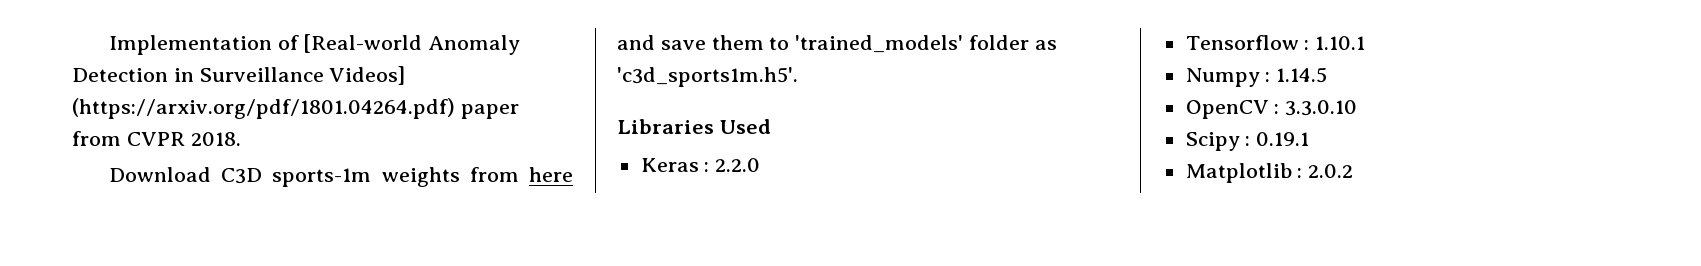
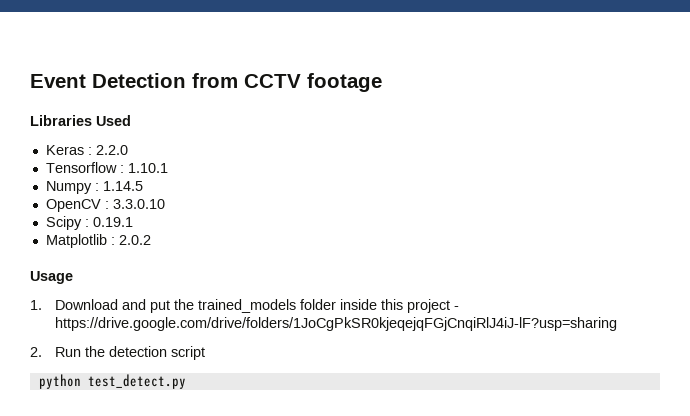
- Implementation of [Real-world Anomaly Detection in Surveillance Videos] (https://arxiv.org/pdf/1801.04264.pdf) paper from CVPR 2018.
- Download C3D sports-1m weights from here and save them to 'trained_models' folder as 'c3d_sports1m.h5'.
+ Event Detection from CCTV footage
+ Usage
+ 1. Download and put the trained_models folder inside this project - https://drive.google.com/drive/folders/1JoCgPkSR0kjeqejqFGjCnqiRlJ4iJ-lF?usp=sharing
+ 2. Run the detection script
+ python test_detect.py

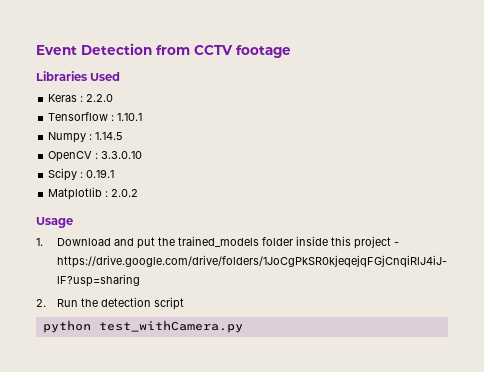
- python test_detect.py
+ python test_withCamera.py

